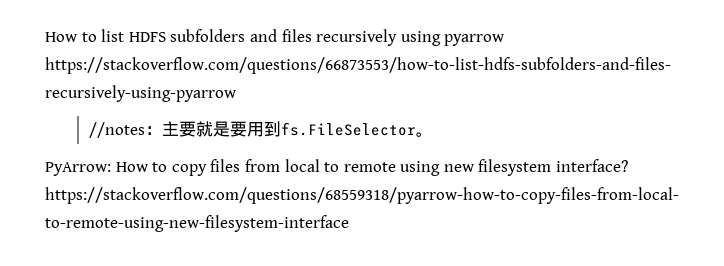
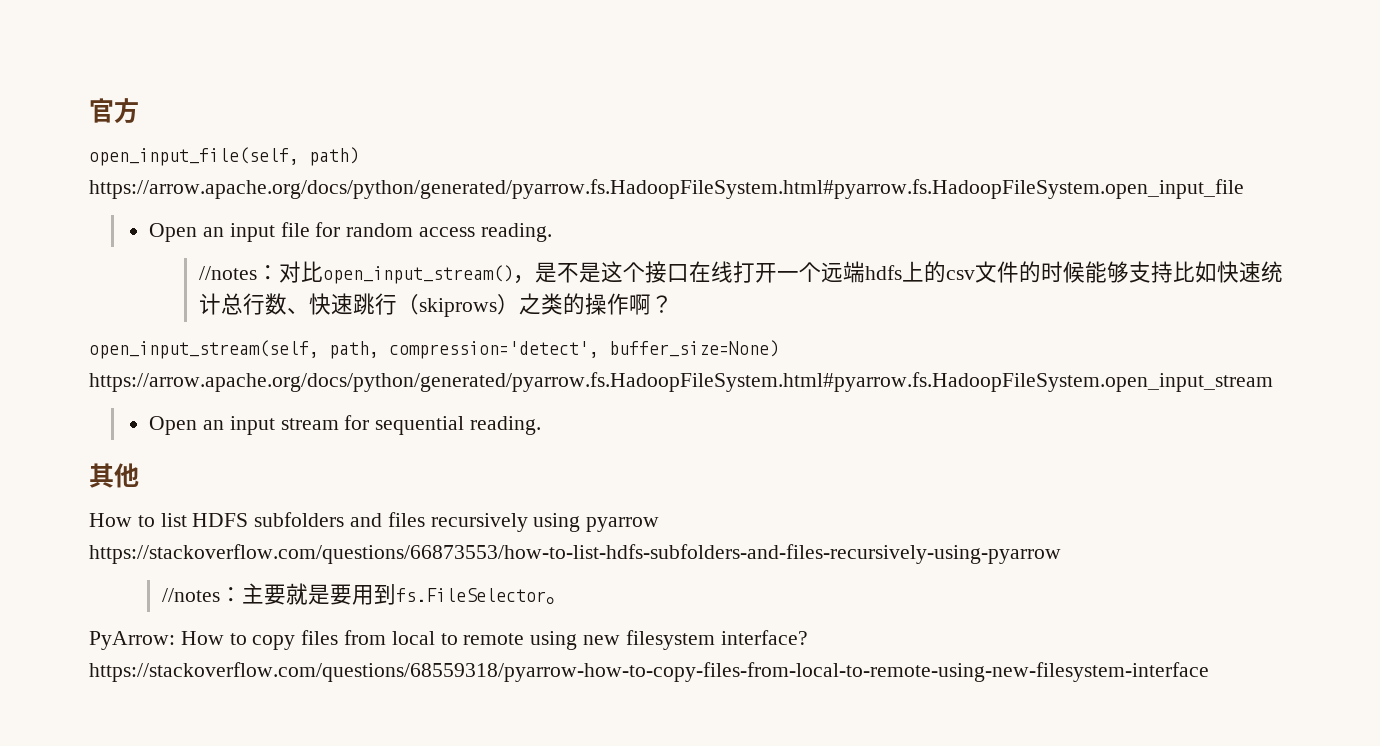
+ 官方
+ open_input_file(self, path) https://arrow.apache.org/docs/python/generated/pyarrow.fs.HadoopFileSystem.html#pyarrow.fs.HadoopFileSystem.open_input_file
+ Open an input file for random access reading.
+ //notes：对比open_input_stream()，是不是这个接口在线打开一个远端hdfs上的csv文件的时候能够支持比如快速统计总行数、快速跳行（skiprows）之类的操作啊？
+ open_input_stream(self, path, compression='detect', buffer_size=None) https://arrow.apache.org/docs/python/generated/pyarrow.fs.HadoopFileSystem.html#pyarrow.fs.HadoopFileSystem.open_input_stream
+ Open an input stream for sequential reading.
+ 其他

